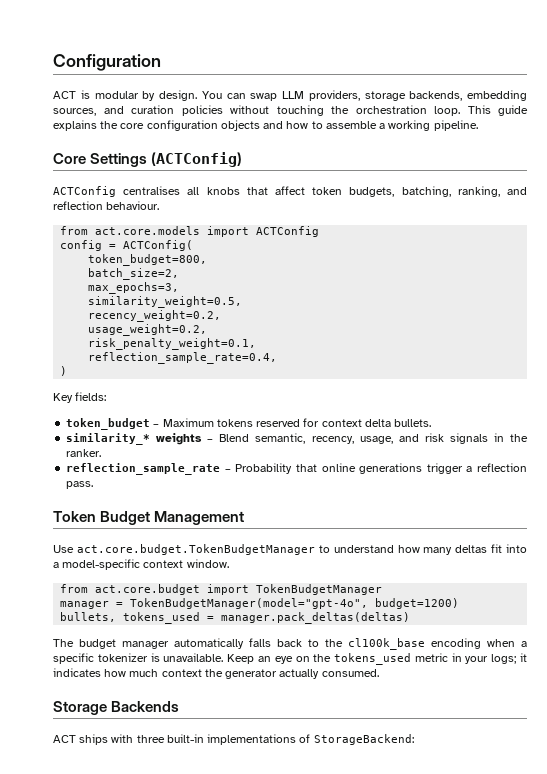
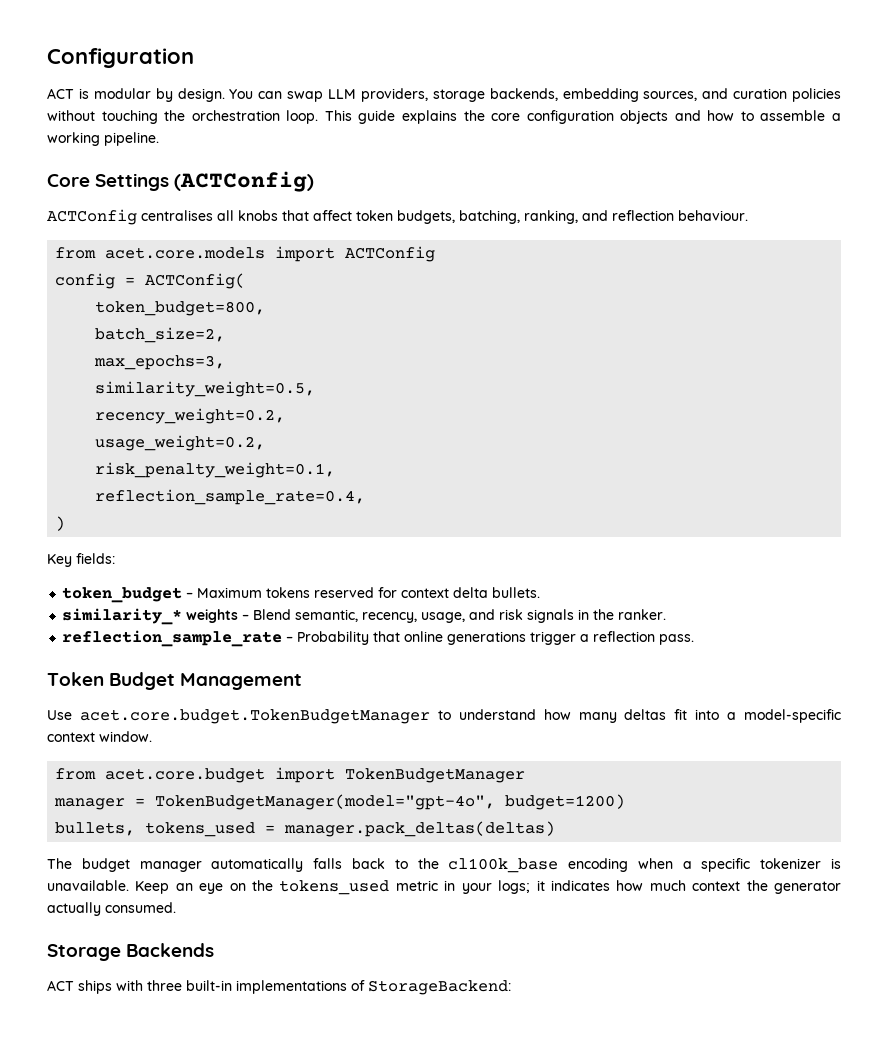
- from act.core.models import ACTConfig
+ from acet.core.models import ACTConfig
- Use act.core.budget.TokenBudgetManager to understand how many deltas fit into a model-specific context window.
+ Use acet.core.budget.TokenBudgetManager to understand how many deltas fit into a model-specific context window.
- from act.core.budget import TokenBudgetManager
+ from acet.core.budget import TokenBudgetManager

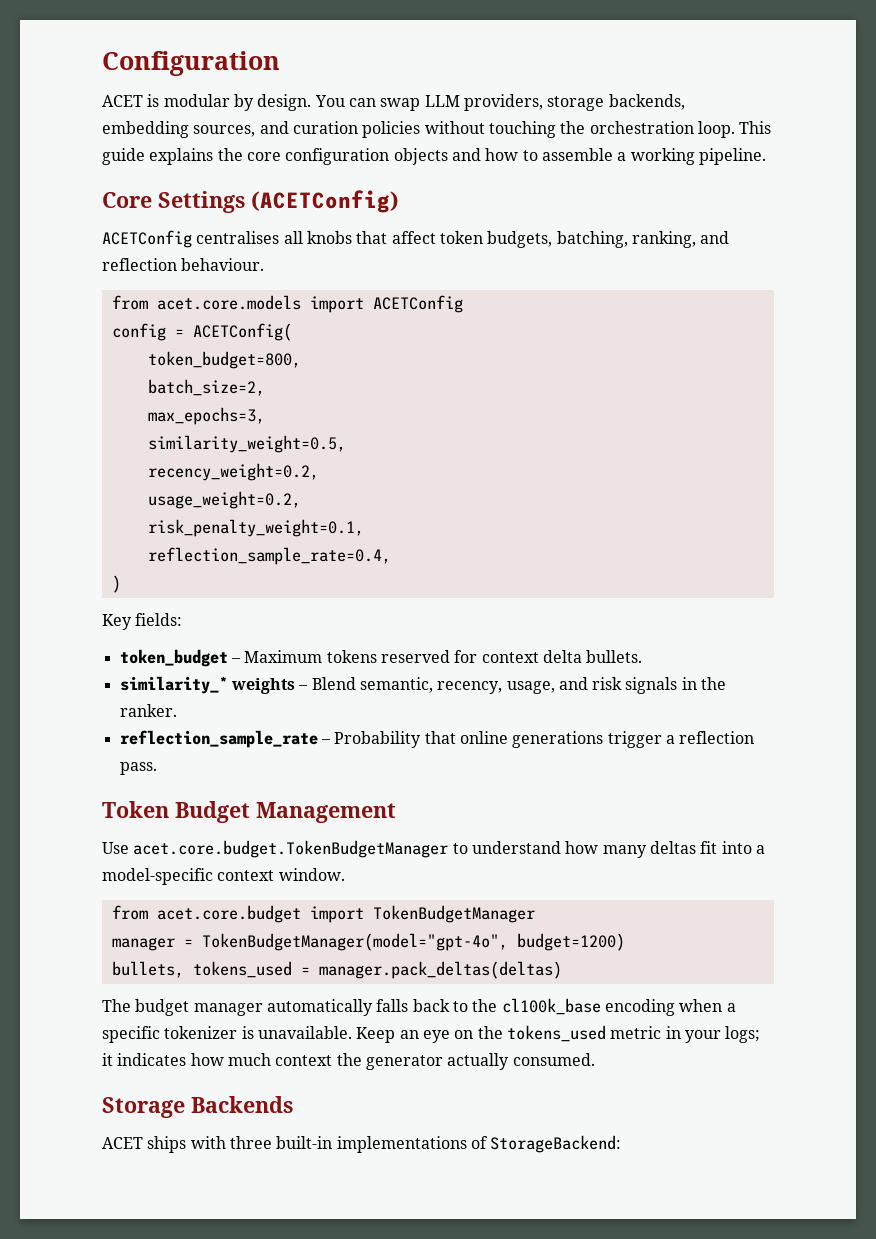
- ACT is modular by design.
+ ACET is modular by design.
- Core Settings (ACTConfig)
- ACTConfig centralises all knobs that affect token budgets, batching, ranking, and reflection behaviour.
+ Core Settings (ACETConfig)
+ ACETConfig centralises all knobs that affect token budgets, batching, ranking, and reflection behaviour.
- from acet.core.models import ACTConfig
+ from acet.core.models import ACETConfig
- config = ACTConfig(
+ config = ACETConfig(
- ACT ships with three built-in implementations of StorageBackend:
+ ACET ships with three built-in implementations of StorageBackend:

